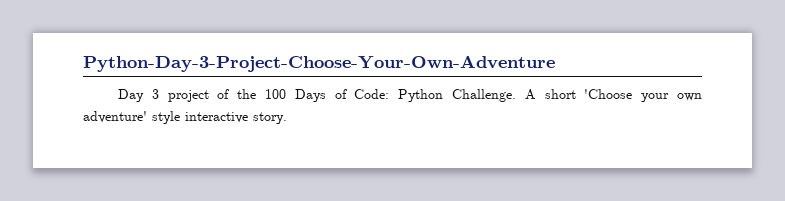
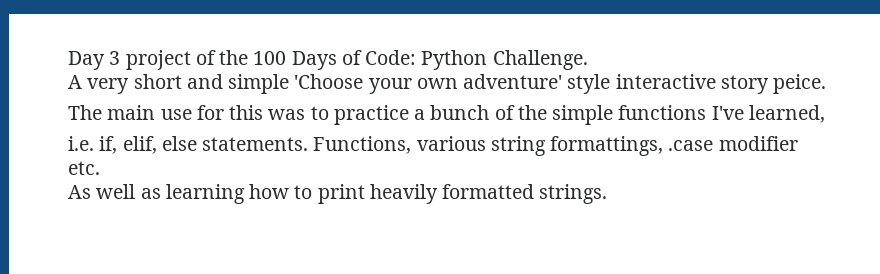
- Python-Day-3-Project-Choose-Your-Own-Adventure
- Day 3 project of the 100 Days of Code: Python Challenge. A short 'Choose your own adventure' style interactive story.
+ Day 3 project of the 100 Days of Code: Python Challenge.
+ A very short and simple 'Choose your own adventure' style interactive story peice.
+ The main use for this was to practice a bunch of the simple functions I've learned,
+ i.e. if, elif, else statements. Functions, various string formattings, .case modifier etc.
+ As well as learning how to print heavily formatted strings.

